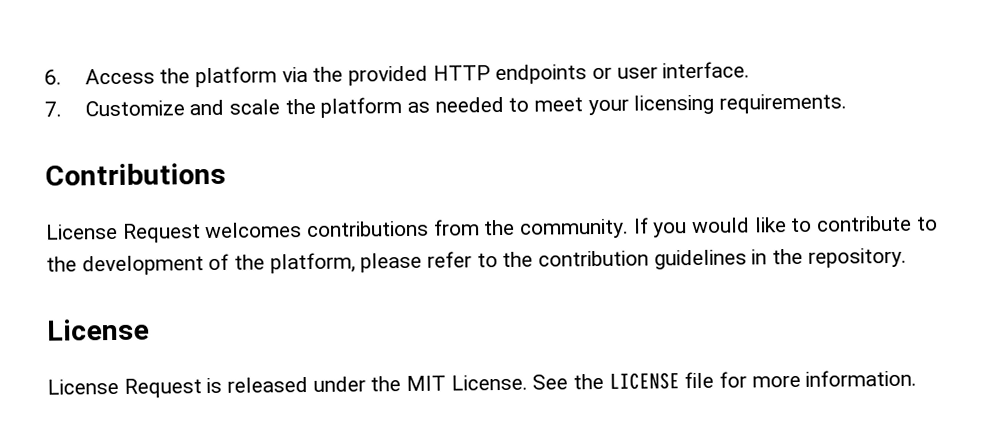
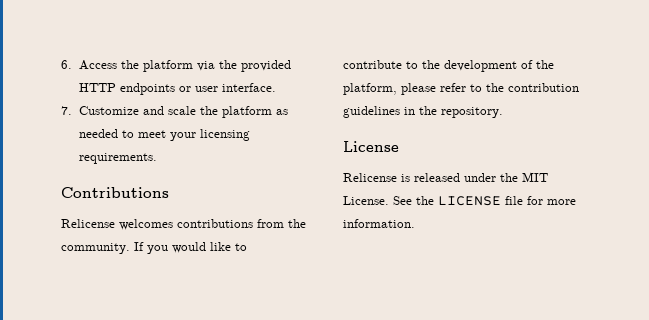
- License Request welcomes contributions from the community.
+ Relicense welcomes contributions from the community.
- License Request is released under the MIT License.
+ Relicense is released under the MIT License.

